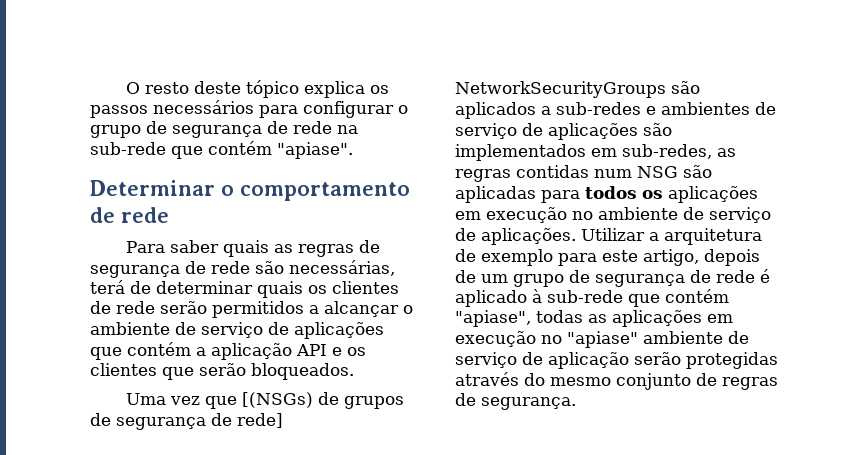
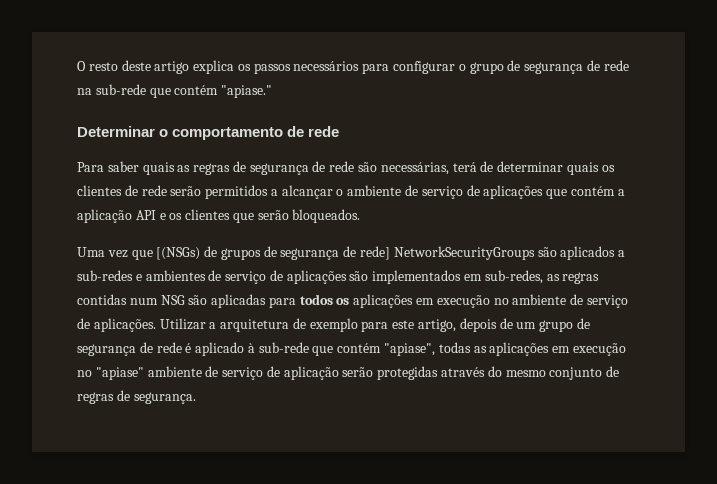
- O resto deste tópico explica os passos necessários para configurar o grupo de segurança de rede na sub-rede que contém "apiase".
+ O resto deste artigo explica os passos necessários para configurar o grupo de segurança de rede na sub-rede que contém "apiase."

